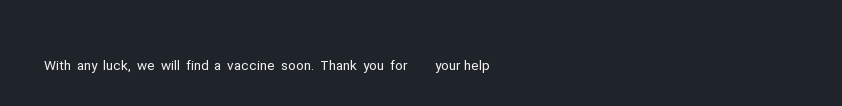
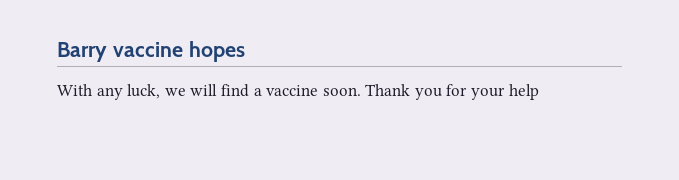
+ Barry vaccine hopes

